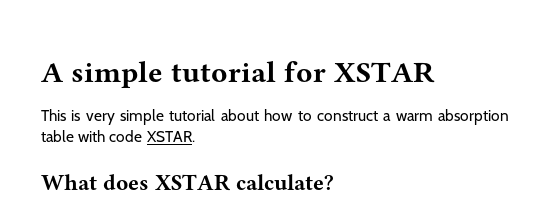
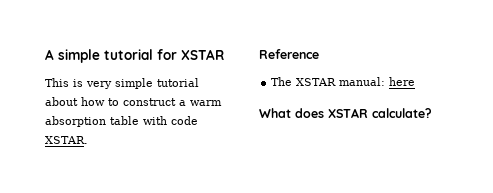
+ Reference
+ The XSTAR manual: here

